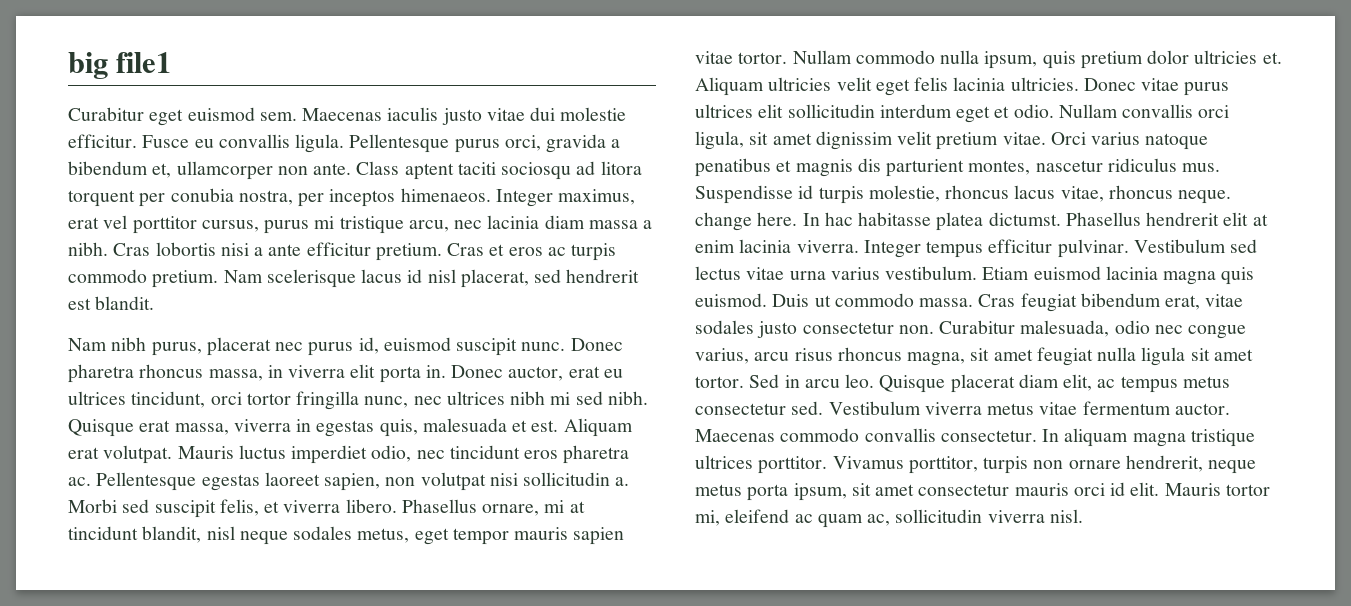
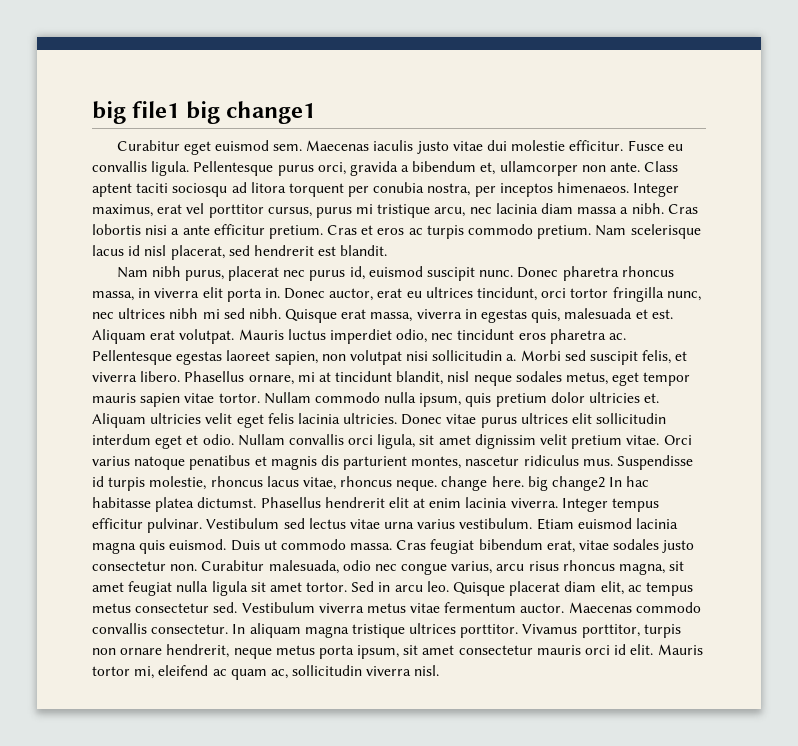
- big file1
+ big file1 big change1
- Suspendisse id turpis molestie, rhoncus lacus vitae, rhoncus neque. change here. In hac habitasse platea dictumst.
+ Suspendisse id turpis molestie, rhoncus lacus vitae, rhoncus neque. change here. big change2 In hac habitasse platea dictumst.

